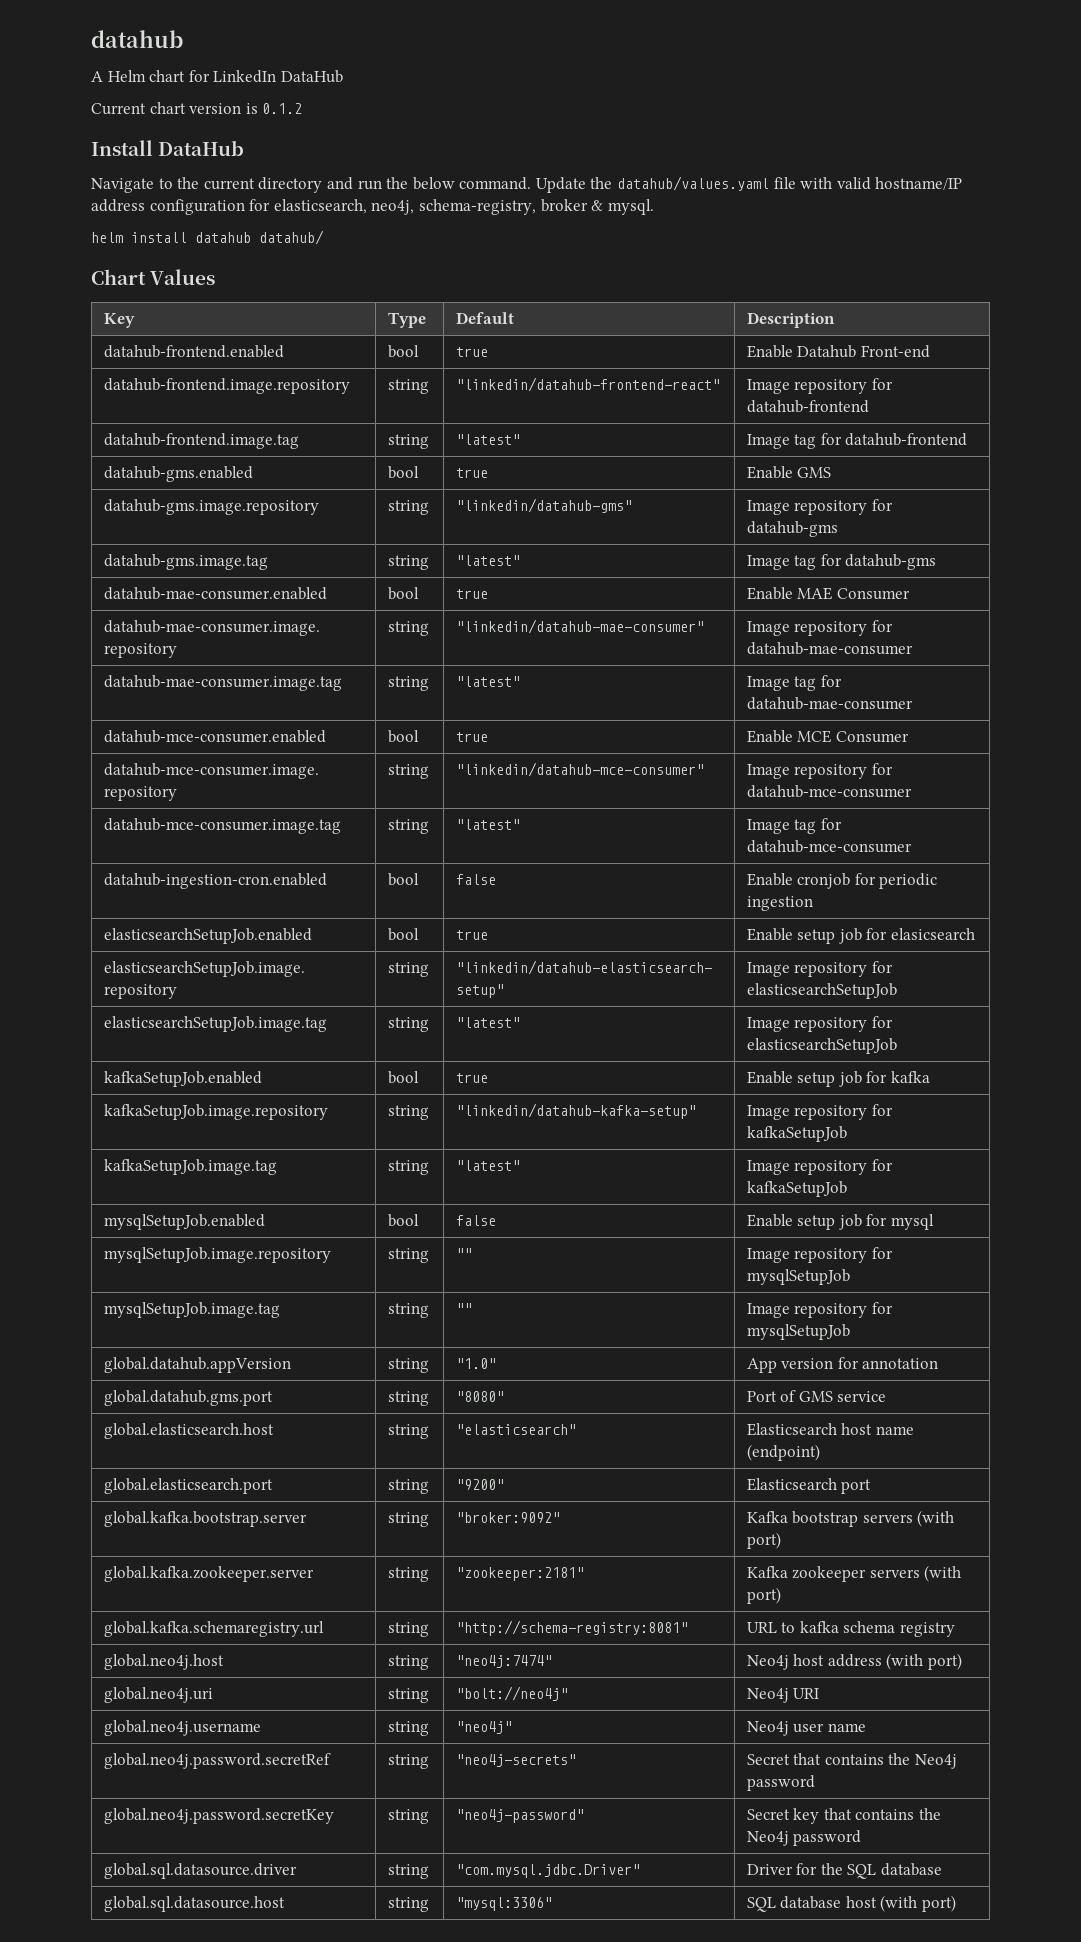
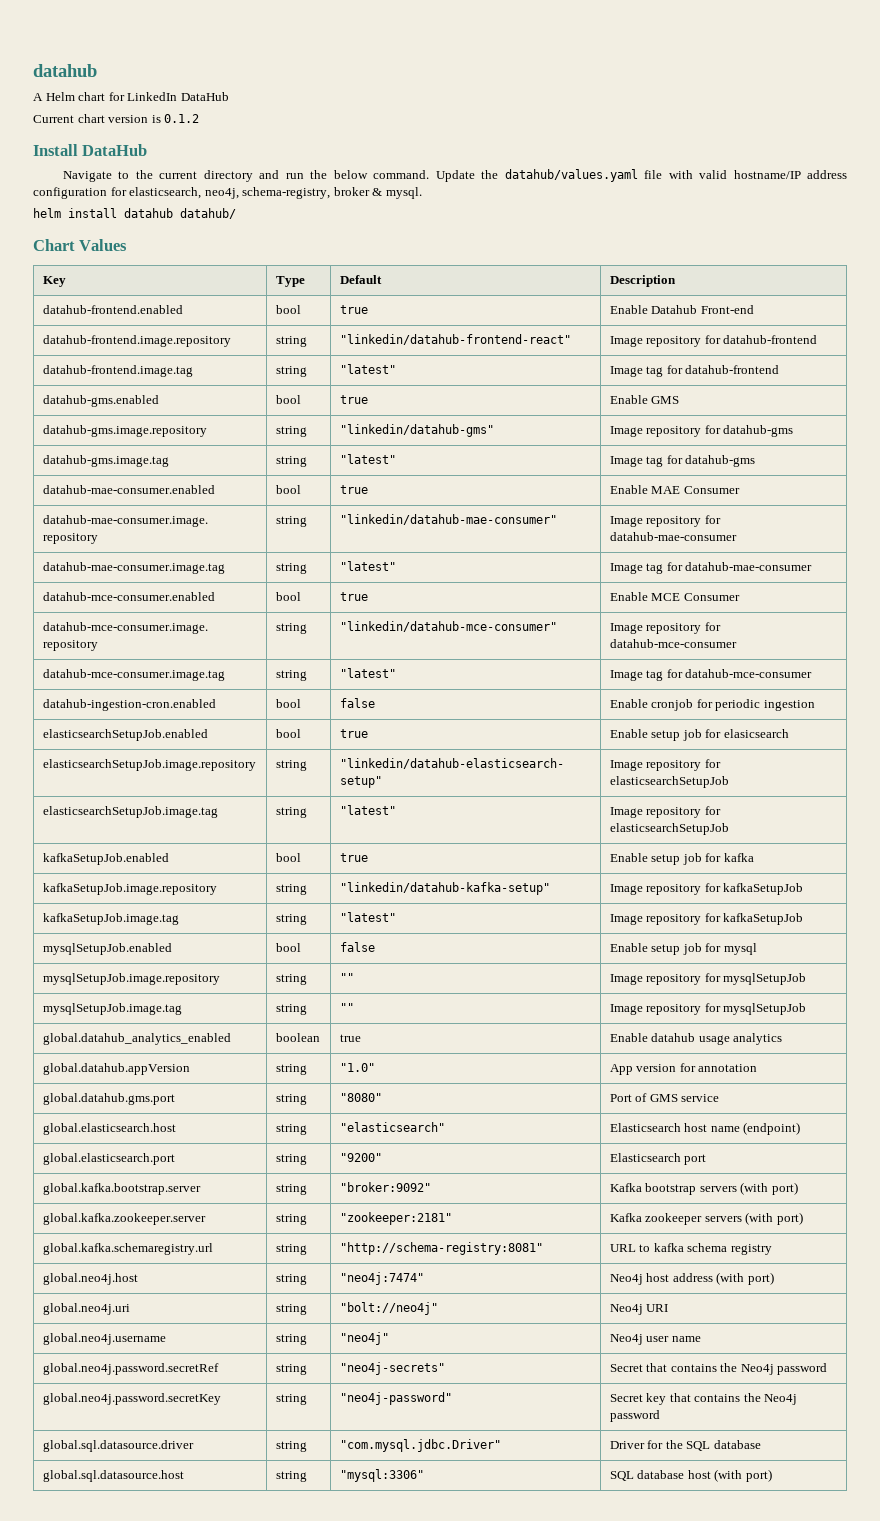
+ global.datahub_analytics_enabled | boolean | true | Enable datahub usage analytics

